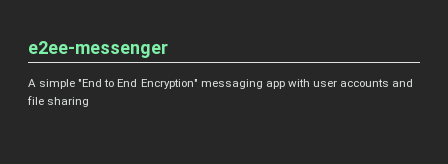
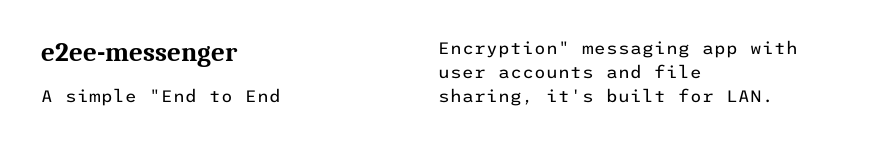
- A simple "End to End Encryption" messaging app with user accounts and file sharing
+ A simple "End to End Encryption" messaging app with user accounts and file sharing, it's built for LAN.

